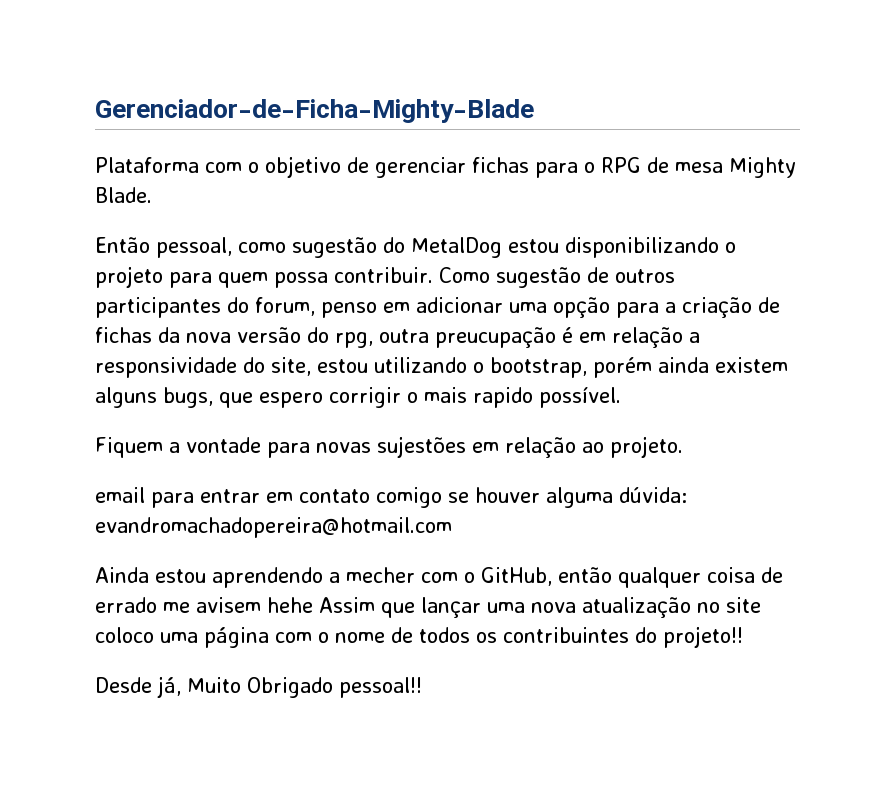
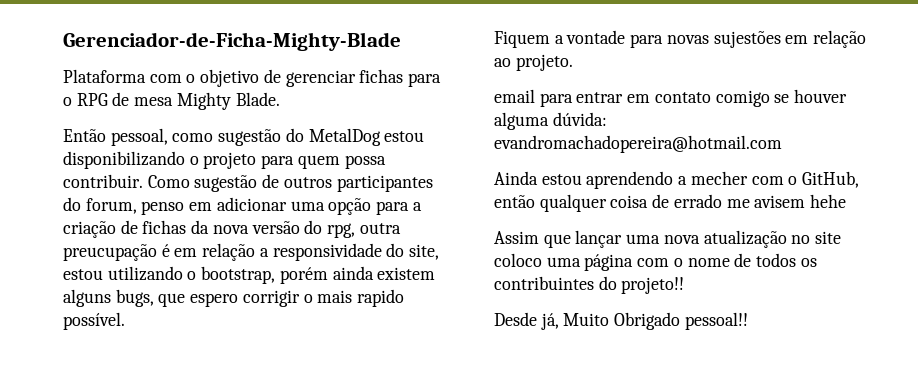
- Ainda estou aprendendo a mecher com o GitHub, então qualquer coisa de errado me avisem hehe Assim que lançar uma nova atualização no site coloco uma página com o nome de todos os contribuintes do projeto!!
+ Ainda estou aprendendo a mecher com o GitHub, então qualquer coisa de errado me avisem hehe
+ Assim que lançar uma nova atualização no site coloco uma página com o nome de todos os contribuintes do projeto!!

